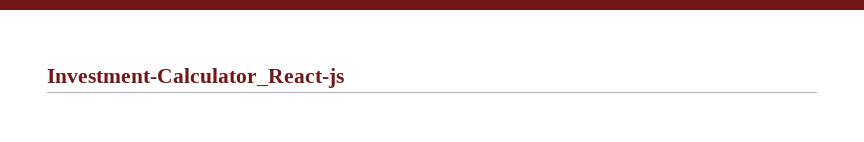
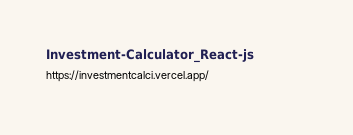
+ https://investmentcalci.vercel.app/

